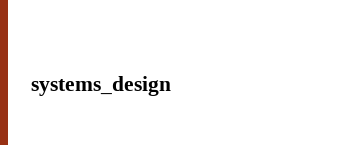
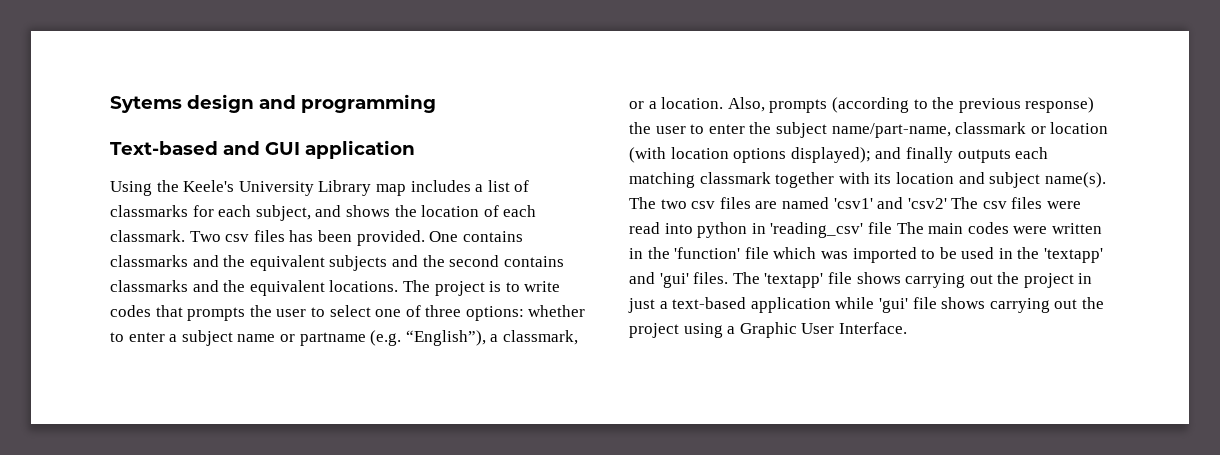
- systems_design
+ Sytems design and programming
+ Text-based and GUI application
+ Using the Keele's University Library map includes a list of classmarks for each subject, and shows the location of each classmark. Two csv files has been provided. One contains classmarks and the equivalent subjects and the second contains classmarks and the equivalent locations. The project is to write codes that prompts the user to select one of three options: whether to enter a subject name or partname (e.g. “English”), a classmark, or a location. Also, prompts (according to the previous response) the user to enter the subject name/part-name, classmark or location (with location options displayed); and finally outputs each matching classmark together with its location and subject name(s). The two csv files are named 'csv1' and 'csv2' The csv files were read into python in 'reading_csv' file The main codes were written in the 'function' file which was imported to be used in the 'textapp' and 'gui' files. The 'textapp' file shows carrying out the project in just a text-based application while 'gui' file shows carrying out the project using a Graphic User Interface.

